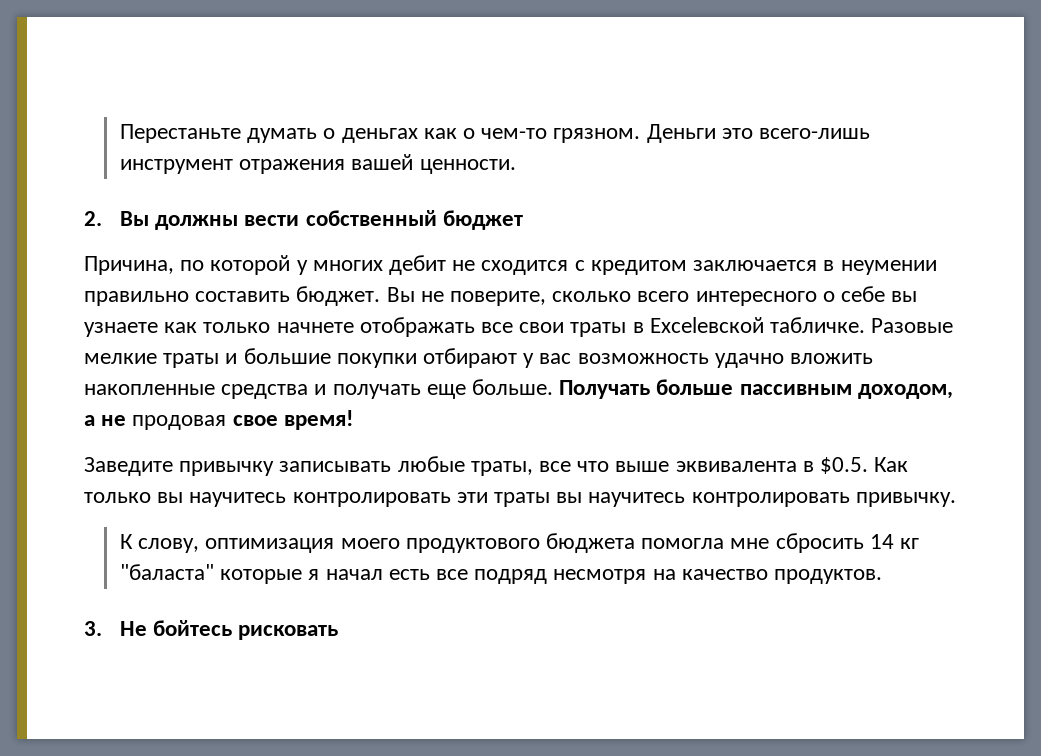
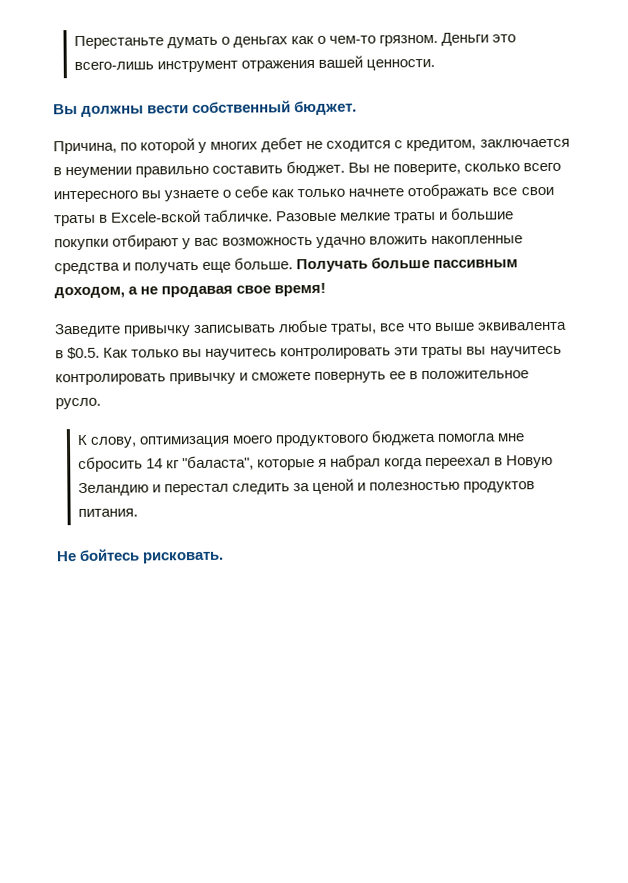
- 2. Вы должны вести собственный бюджет
+ Вы должны вести собственный бюджет.
- Причина, по которой у многих дебит не сходится с кредитом заключается в неумении правильно составить бюджет.
+ Причина, по которой у многих дебет не сходится с кредитом, заключается в неумении правильно составить бюджет.
- Вы не поверите, сколько всего интересного о себе вы узнаете как только начнете отображать все свои траты в Excelевской табличке.
+ Вы не поверите, сколько всего интересного вы узнаете о себе как только начнете отображать все свои траты в Excelе-вской табличке.
- Получать больше пассивным доходом, а не продовая свое время!
+ Получать больше пассивным доходом, а не продавая свое время!
- Заведите привычку записывать любые траты, все что выше эквивалента в $0.5. Как только вы научитесь контролировать эти траты вы научитесь контролировать привычку.
+ Заведите привычку записывать любые траты, все что выше эквивалента в $0.5. Как только вы научитесь контролировать эти траты вы научитесь контролировать привычку и сможете повернуть ее в положительное русло.
- К слову, оптимизация моего продуктового бюджета помогла мне сбросить 14 кг "баласта" которые я начал есть все подряд несмотря на качество продуктов.
- 3. Не бойтесь рисковать
+ К слову, оптимизация моего продуктового бюджета помогла мне сбросить 14 кг "баласта", которые я набрал когда переехал в Новую Зеландию и перестал следить за ценой и полезностью продуктов питания.
+ Не бойтесь рисковать.

